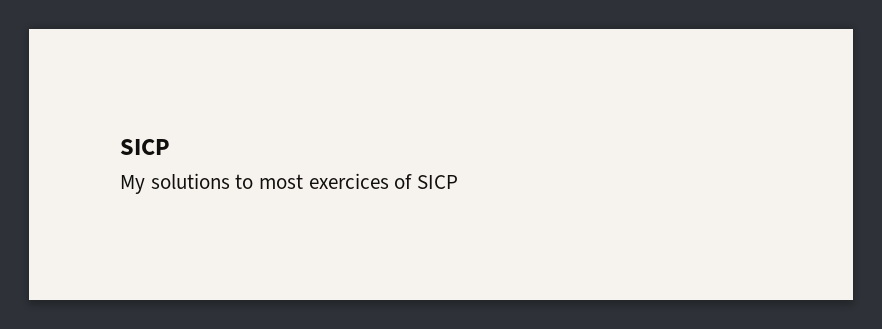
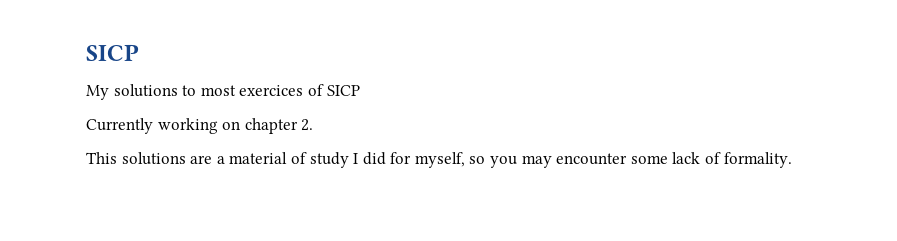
+ Currently working on chapter 2.
+ This solutions are a material of study I did for myself, so you may encounter some lack of formality.

